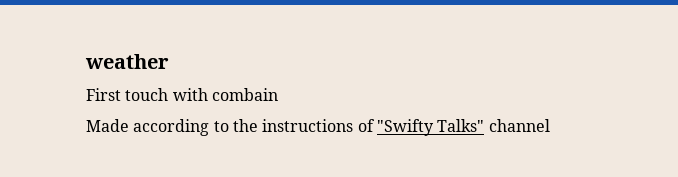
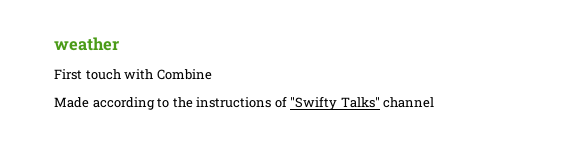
- First touch with combain
+ First touch with Combine

